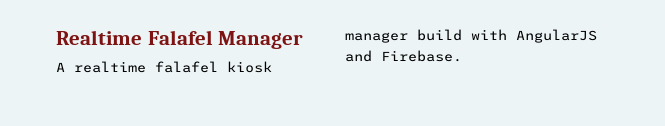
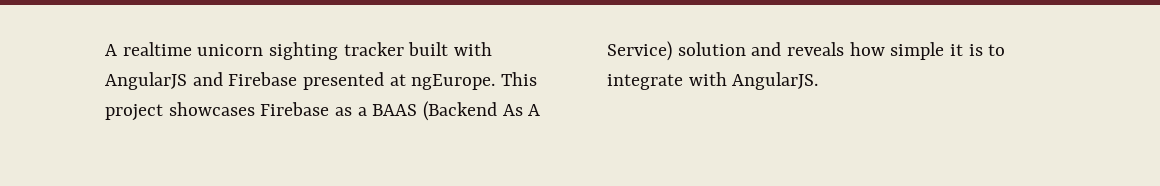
- Realtime Falafel Manager
- A realtime falafel kiosk manager build with AngularJS and Firebase.
+ A realtime unicorn sighting tracker built with AngularJS and Firebase presented at ngEurope. This project showcases Firebase as a BAAS (Backend As A Service) solution and reveals how simple it is to integrate with AngularJS.

